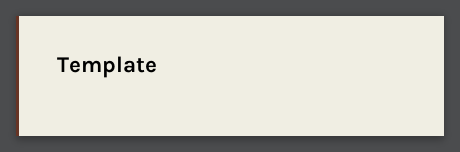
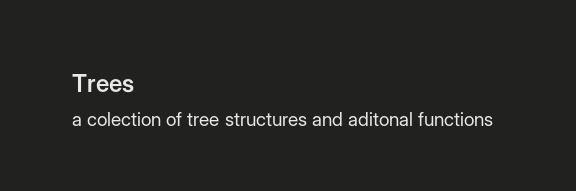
- Template
+ Trees
+ a colection of tree structures and aditonal functions

